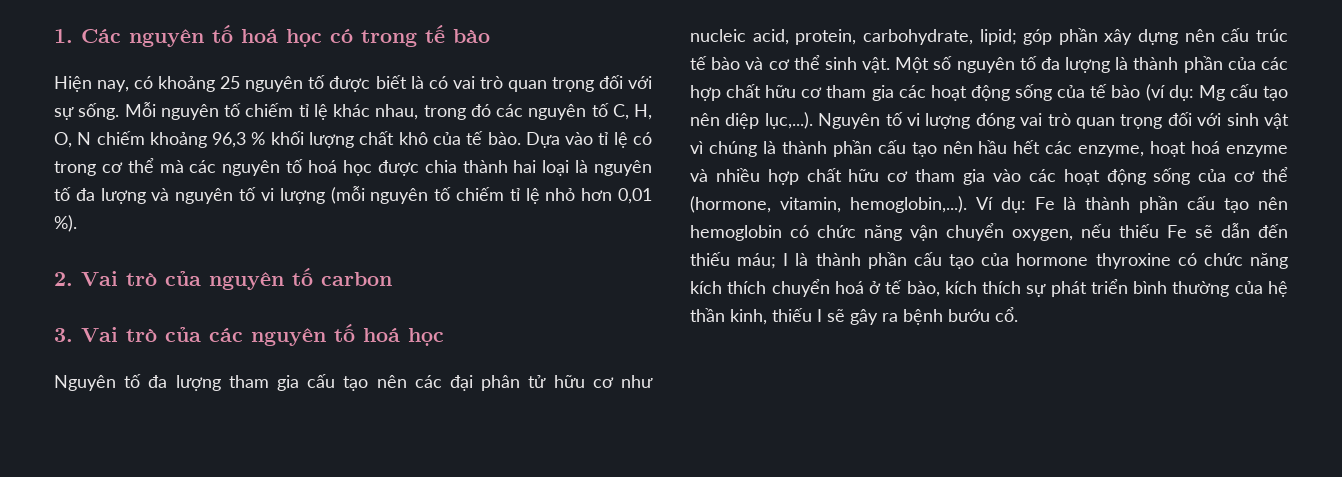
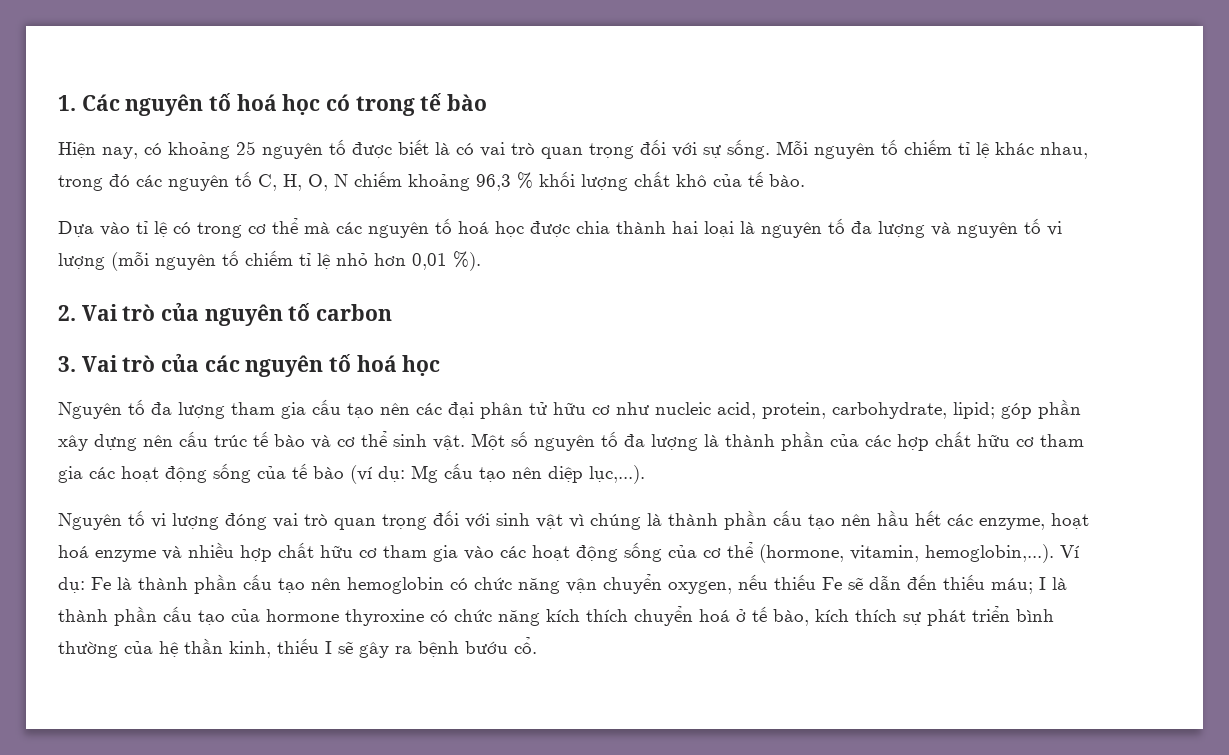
- Mỗi nguyên tố chiếm tỉ lệ khác nhau, trong đó các nguyên tố C, H, O, N chiếm khoảng 96,3 % khối lượng chất khô của tế bào. Dựa vào tỉ lệ có trong cơ thể mà các nguyên tố hoá học được chia thành hai loại là nguyên tố đa lượng và nguyên tố vi lượng (mỗi nguyên tố chiếm tỉ lệ nhỏ hơn 0,01 %).
+ Mỗi nguyên tố chiếm tỉ lệ khác nhau, trong đó các nguyên tố C, H, O, N chiếm khoảng 96,3 % khối lượng chất khô của tế bào.
+ Dựa vào tỉ lệ có trong cơ thể mà các nguyên tố hoá học được chia thành hai loại là nguyên tố đa lượng và nguyên tố vi lượng (mỗi nguyên tố chiếm tỉ lệ nhỏ hơn 0,01 %).
- Mg cấu tạo nên diệp lục,...). Nguyên tố vi lượng đóng vai trò quan trọng đối với sinh vật vì chúng là thành phần cấu tạo nên hầu hết các enzyme, hoạt hoá enzyme và nhiều hợp chất hữu cơ tham gia vào các hoạt động sống của cơ thể (hormone, vitamin, hemoglobin,...). Ví dụ:
+ Mg cấu tạo nên diệp lục,...).
+ Nguyên tố vi lượng đóng vai trò quan trọng đối với sinh vật vì chúng là thành phần cấu tạo nên hầu hết các enzyme, hoạt hoá enzyme và nhiều hợp chất hữu cơ tham gia vào các hoạt động sống của cơ thể (hormone, vitamin, hemoglobin,...). Ví dụ:

